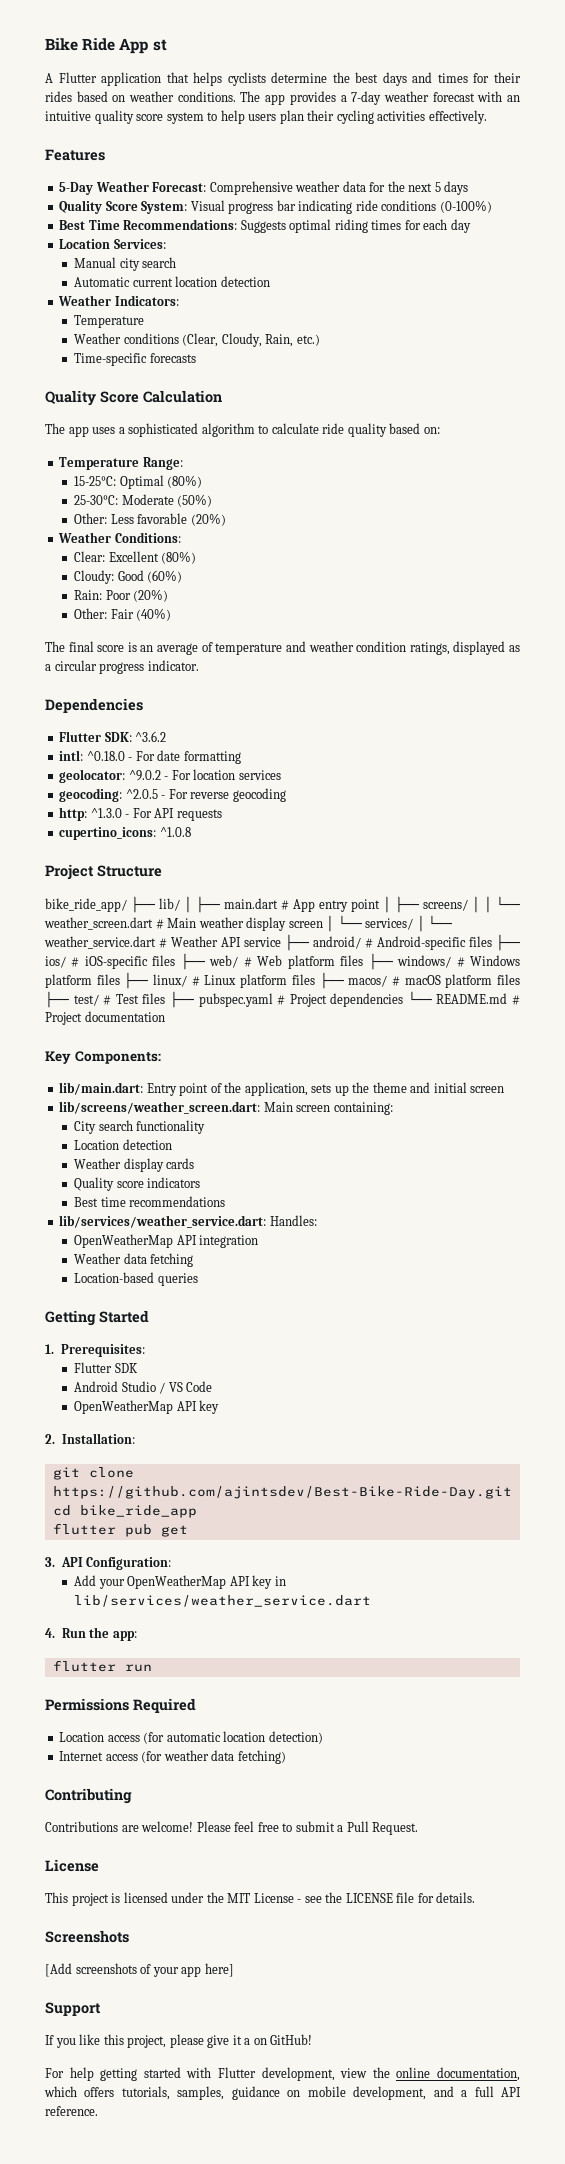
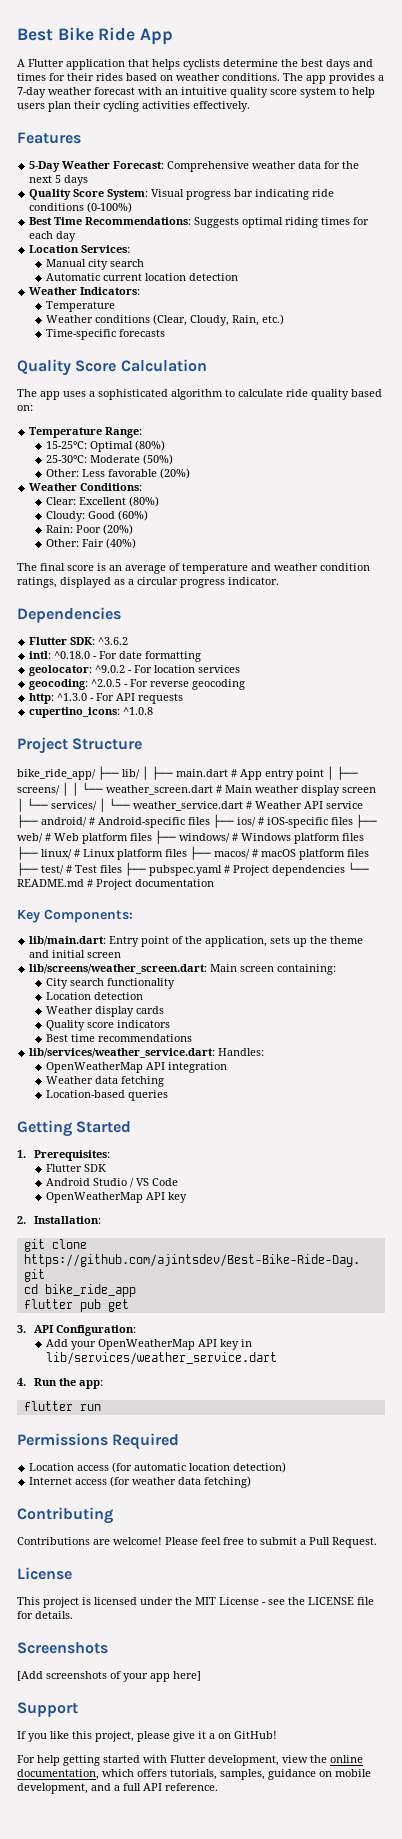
- Bike Ride App st
+ Best Bike Ride App

